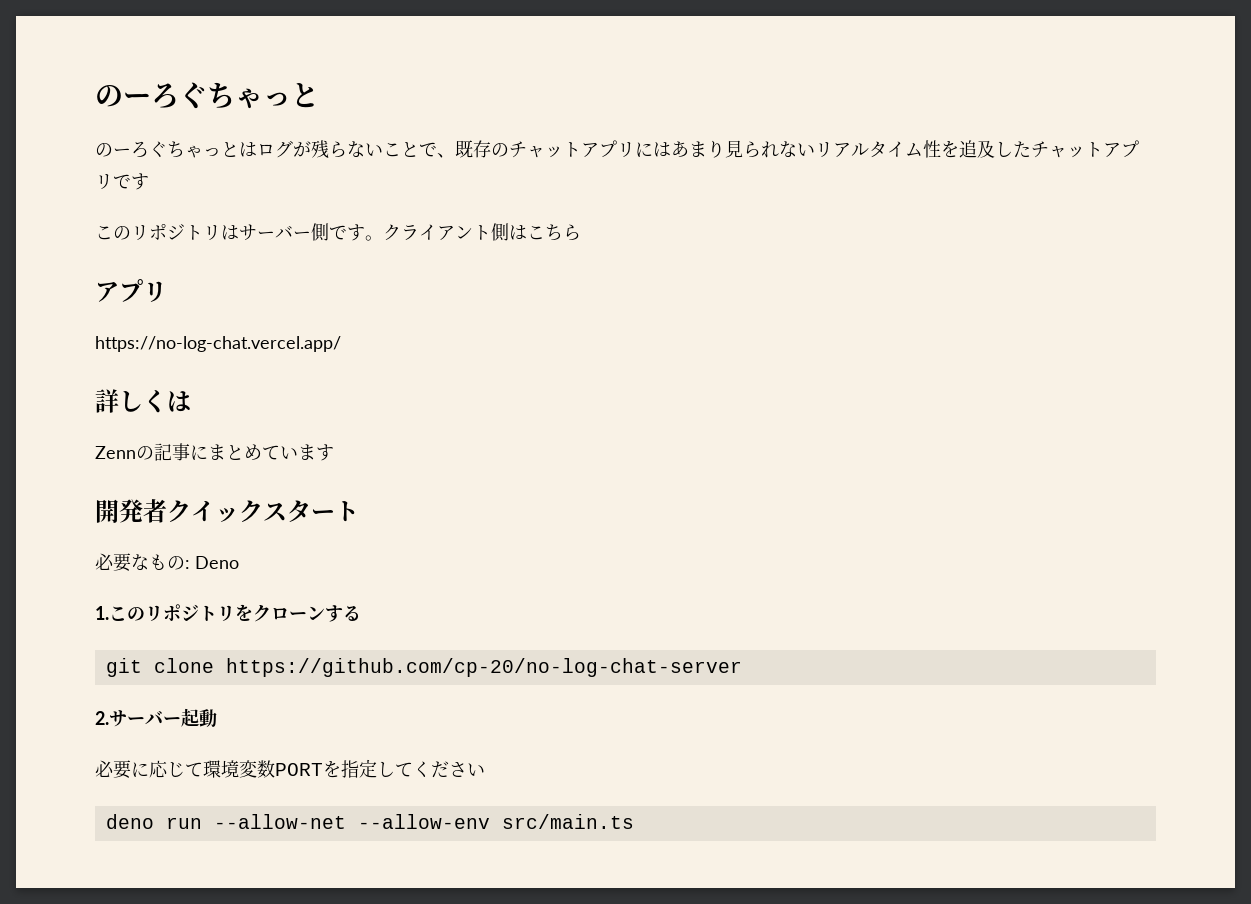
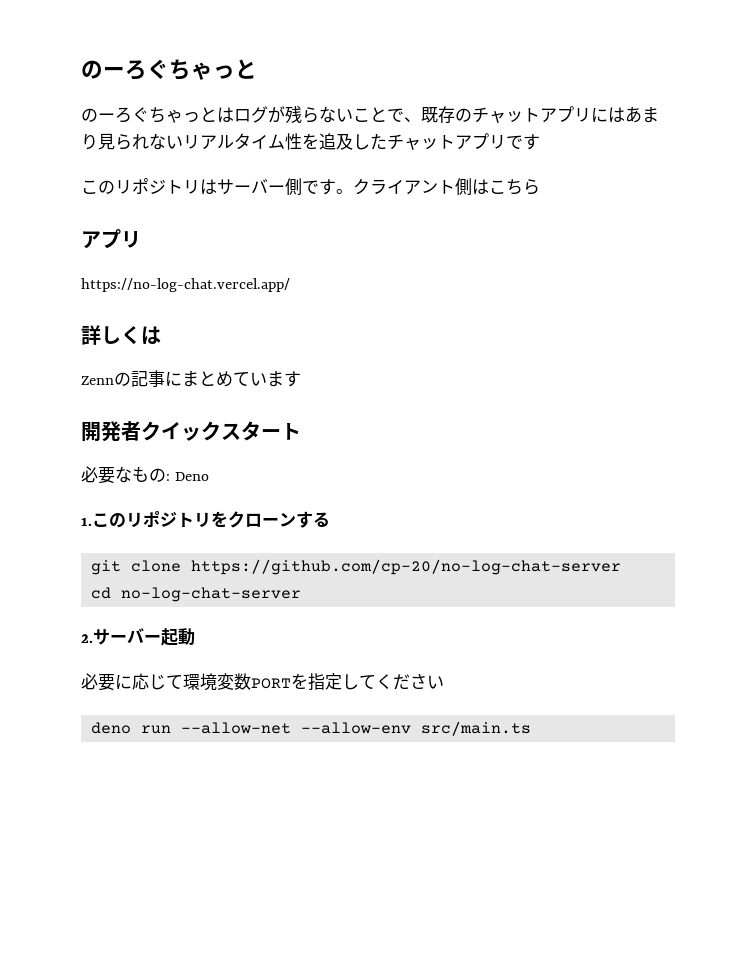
+ cd no-log-chat-server

